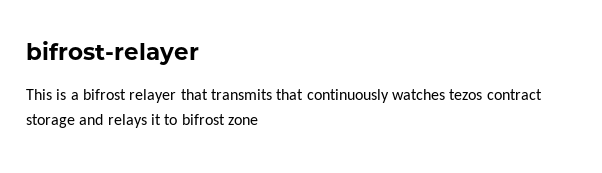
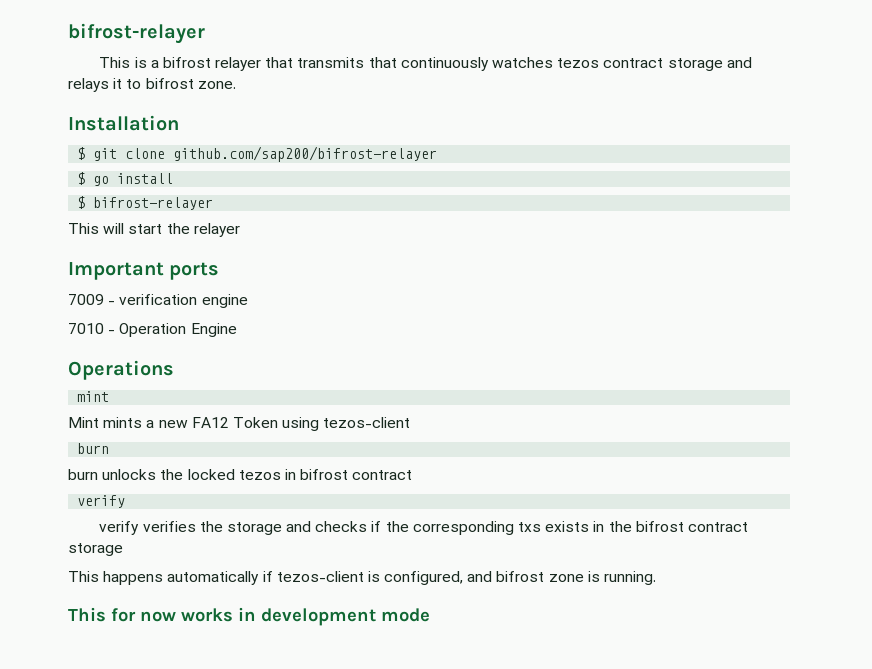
- This is a bifrost relayer that transmits that continuously watches tezos contract storage and relays it to bifrost zone
+ This is a bifrost relayer that transmits that continuously watches tezos contract storage and relays it to bifrost zone.
+ Installation
+ $ git clone github.com/sap200/bifrost-relayer
+ $ go install
+ $ bifrost-relayer
+ This will start the relayer
+ Important ports
+ 7009 - verification engine
+ 7010 - Operation Engine
+ Operations
+ mint
+ Mint mints a new FA12 Token using tezos-client
+ burn
+ burn unlocks the locked tezos in bifrost contract
+ verify
+ verify verifies the storage and checks if the corresponding txs exists in the bifrost contract storage
+ This happens automatically if tezos-client is configured, and bifrost zone is running.
+ This for now works in development mode

